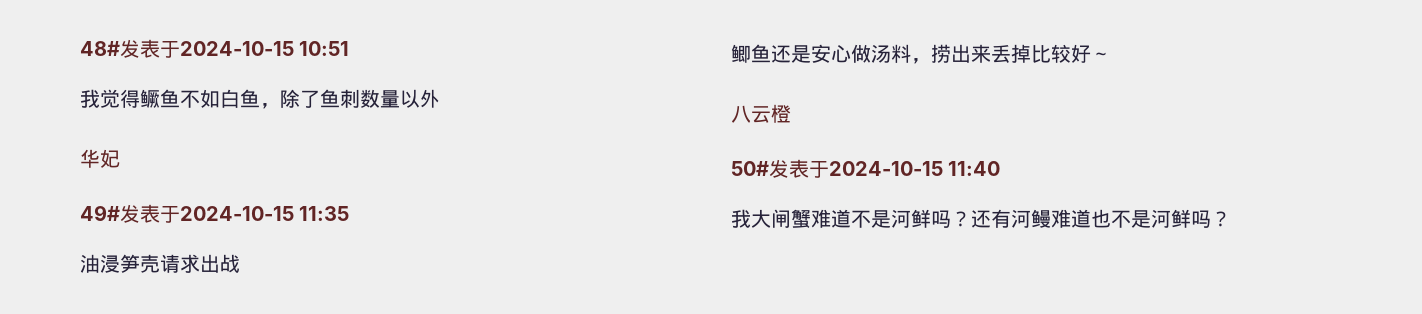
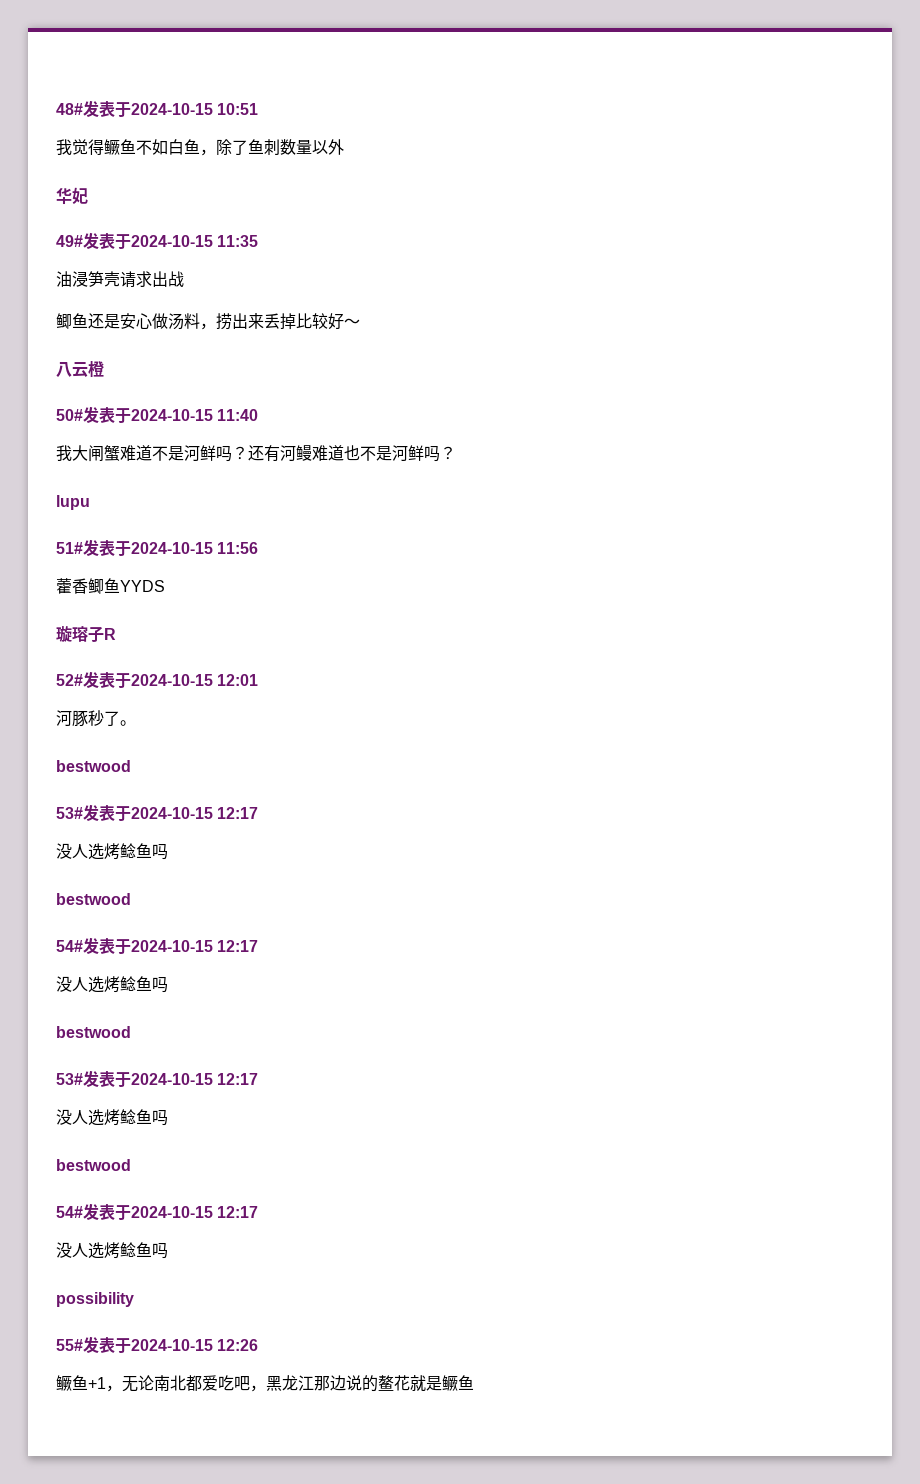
+ lupu
+ 51#发表于2024-10-15 11:56
+ 藿香鲫鱼YYDS
+ 璇瑢子R
+ 52#发表于2024-10-15 12:01
+ 河豚秒了。
+ bestwood
+ 53#发表于2024-10-15 12:17
+ 没人选烤鲶鱼吗
+ bestwood
+ 54#发表于2024-10-15 12:17
+ 没人选烤鲶鱼吗
+ bestwood
+ 53#发表于2024-10-15 12:17
+ 没人选烤鲶鱼吗
+ bestwood
+ 54#发表于2024-10-15 12:17
+ 没人选烤鲶鱼吗
+ possibility
+ 55#发表于2024-10-15 12:26
+ 鳜鱼+1，无论南北都爱吃吧，黑龙江那边说的鳌花就是鳜鱼

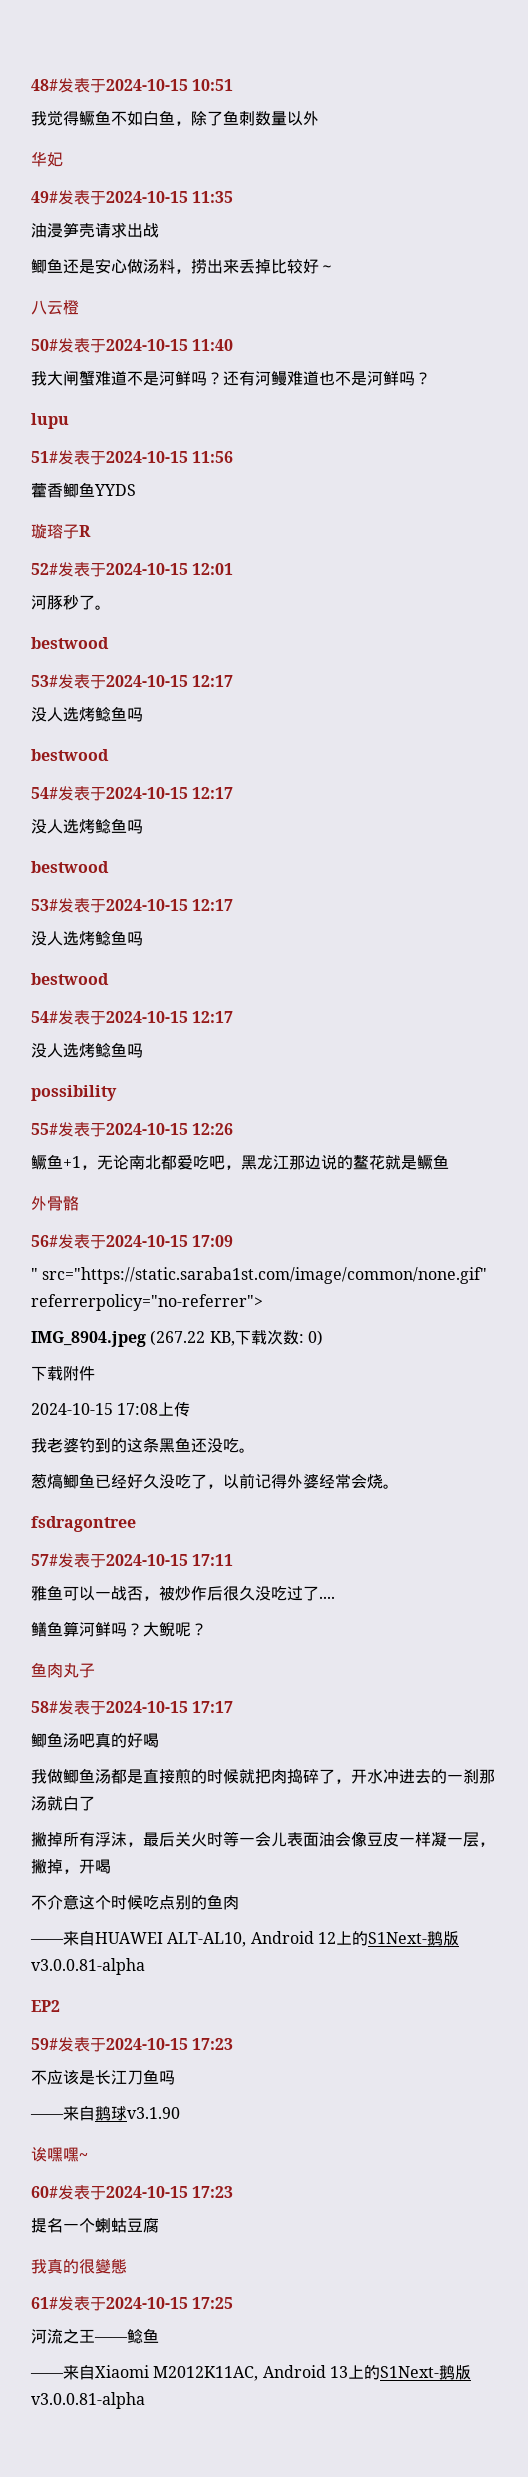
+ 外骨骼
+ 56#发表于2024-10-15 17:09
+ " src="https://static.saraba1st.com/image/common/none.gif" referrerpolicy="no-referrer">
+ IMG_8904.jpeg (267.22 KB,下载次数: 0)
+ 下载附件
+ 2024-10-15 17:08上传
+ 我老婆钓到的这条黑鱼还没吃。
+ 葱熇鲫鱼已经好久没吃了，以前记得外婆经常会烧。
+ fsdragontree
+ 57#发表于2024-10-15 17:11
+ 雅鱼可以一战否，被炒作后很久没吃过了....
+ 鳝鱼算河鲜吗？大鲵呢？
+ 鱼肉丸子
+ 58#发表于2024-10-15 17:17
+ 鲫鱼汤吧真的好喝
+ 我做鲫鱼汤都是直接煎的时候就把肉捣碎了，开水冲进去的一刹那汤就白了
+ 撇掉所有浮沫，最后关火时等一会儿表面油会像豆皮一样凝一层，撇掉，开喝
+ 不介意这个时候吃点别的鱼肉
+ ——来自HUAWEI ALT-AL10, Android 12上的S1Next-鹅版v3.0.0.81-alpha
+ EP2
+ 59#发表于2024-10-15 17:23
+ 不应该是长江刀鱼吗
+ ——来自鹅球v3.1.90
+ 诶嘿嘿~
+ 60#发表于2024-10-15 17:23
+ 提名一个蝲蛄豆腐
+ 我真的很變態
+ 61#发表于2024-10-15 17:25
+ 河流之王——鲶鱼
+ ——来自Xiaomi M2012K11AC, Android 13上的S1Next-鹅版v3.0.0.81-alpha

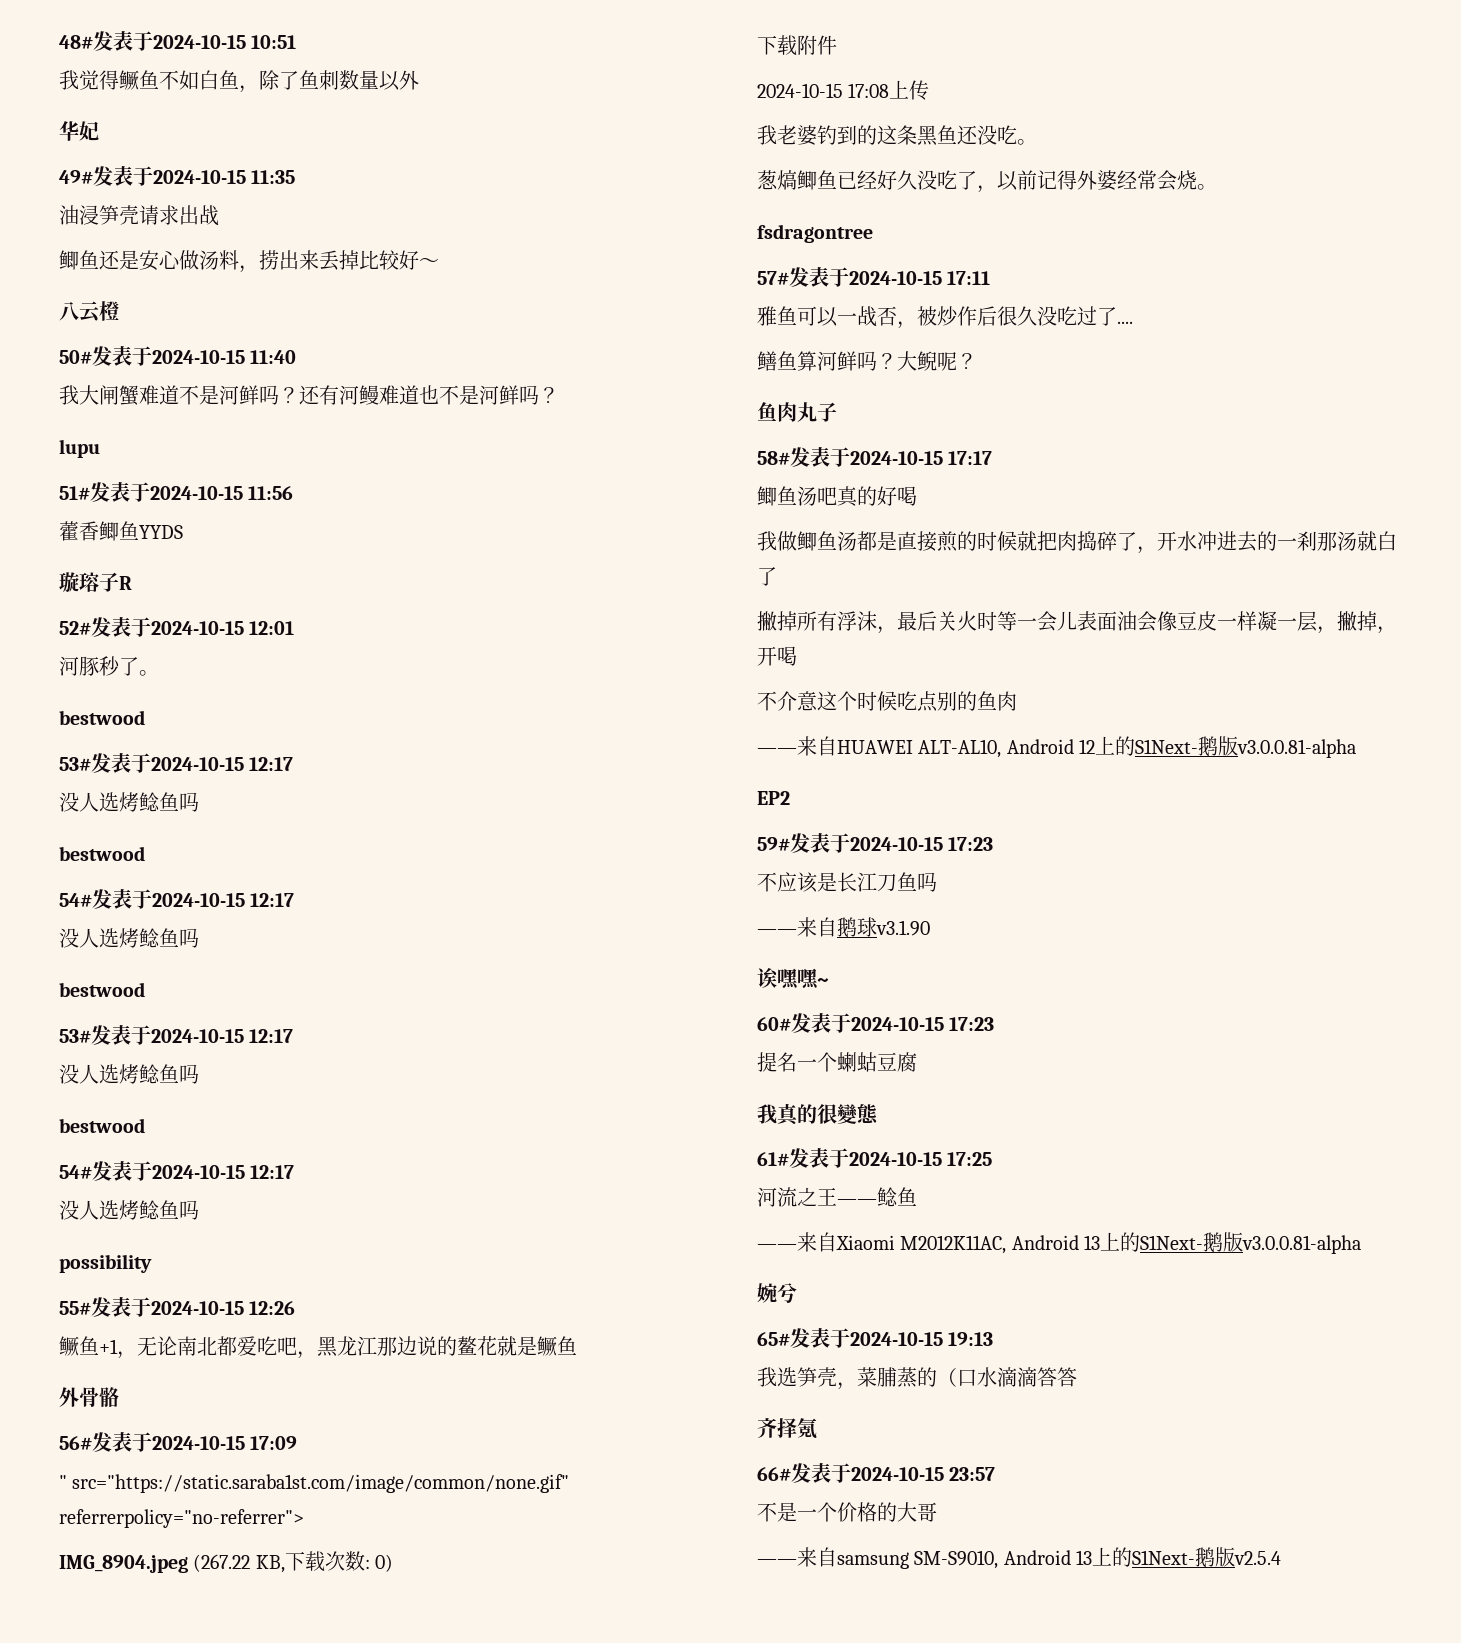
+ 婉兮
+ 65#发表于2024-10-15 19:13
+ 我选笋壳，菜脯蒸的（口水滴滴答答
+ 齐择氪
+ 66#发表于2024-10-15 23:57
+ 不是一个价格的大哥
+ ——来自samsung SM-S9010, Android 13上的S1Next-鹅版v2.5.4

